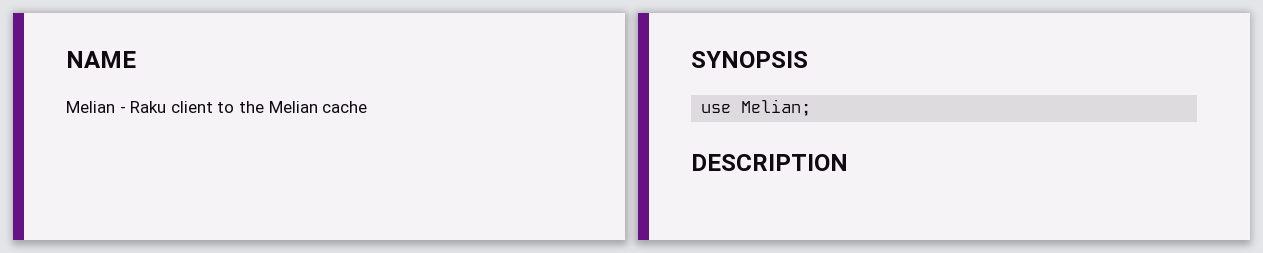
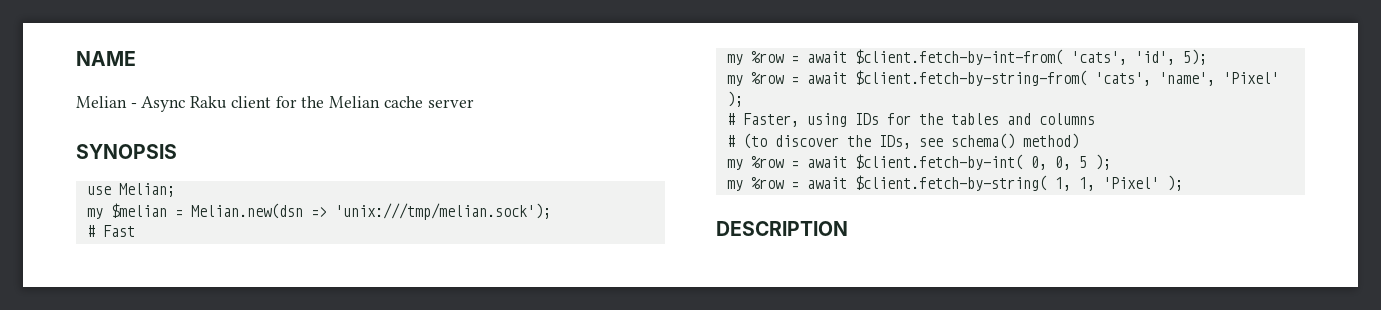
- Melian - Raku client to the Melian cache
+ Melian - Async Raku client for the Melian cache server
+ my $melian = Melian.new(dsn => 'unix:///tmp/melian.sock');
+ # Fast
+ my %row = await $client.fetch-by-int-from( 'cats', 'id', 5);
+ my %row = await $client.fetch-by-string-from( 'cats', 'name', 'Pixel' );
+ # Faster, using IDs for the tables and columns
+ # (to discover the IDs, see schema() method)
+ my %row = await $client.fetch-by-int( 0, 0, 5 );
+ my %row = await $client.fetch-by-string( 1, 1, 'Pixel' );

